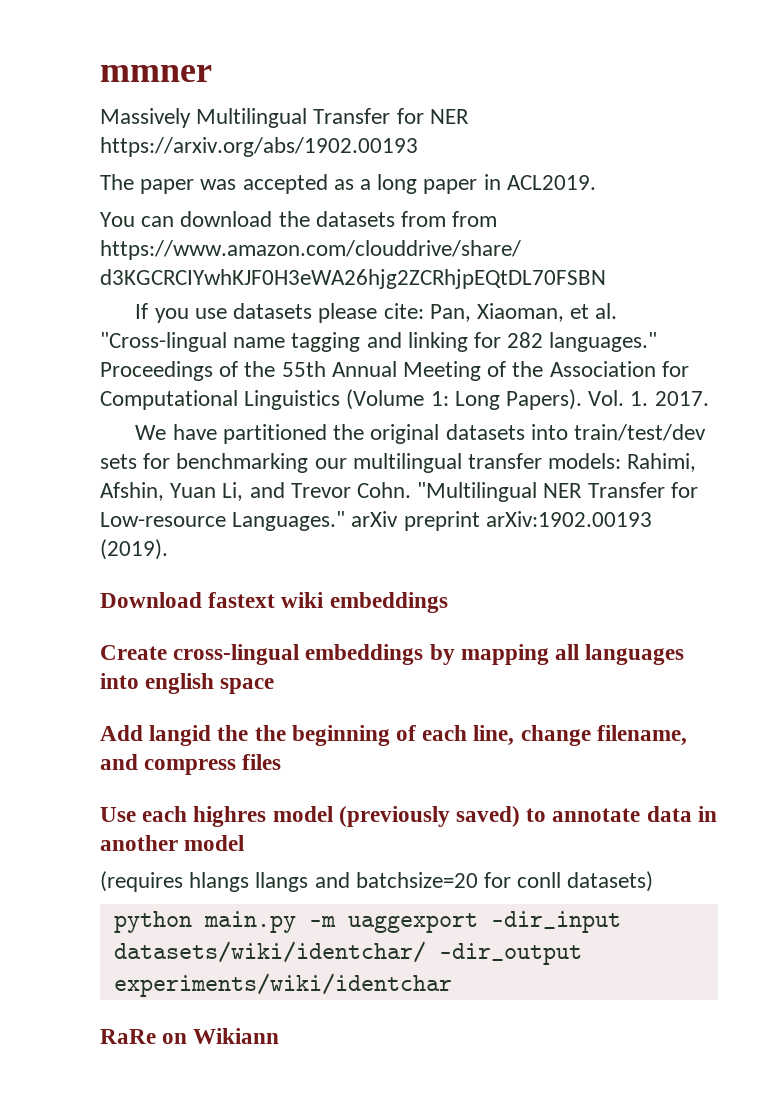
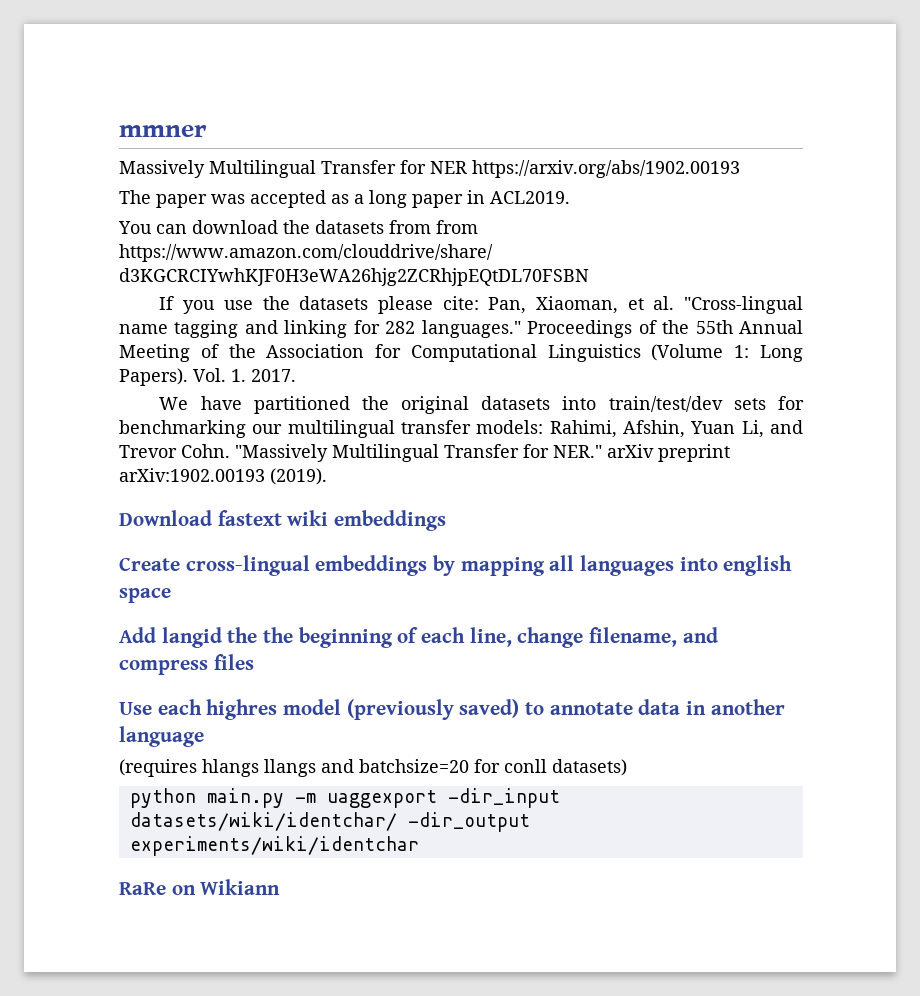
- If you use datasets please cite: Pan, Xiaoman, et al. "Cross-lingual name tagging and linking for 282 languages."
+ If you use the datasets please cite: Pan, Xiaoman, et al. "Cross-lingual name tagging and linking for 282 languages."
- "Multilingual NER Transfer for Low-resource Languages." arXiv preprint arXiv:1902.00193 (2019).
+ "Massively Multilingual Transfer for NER." arXiv preprint arXiv:1902.00193 (2019).
- Use each highres model (previously saved) to annotate data in another model
+ Use each highres model (previously saved) to annotate data in another language

